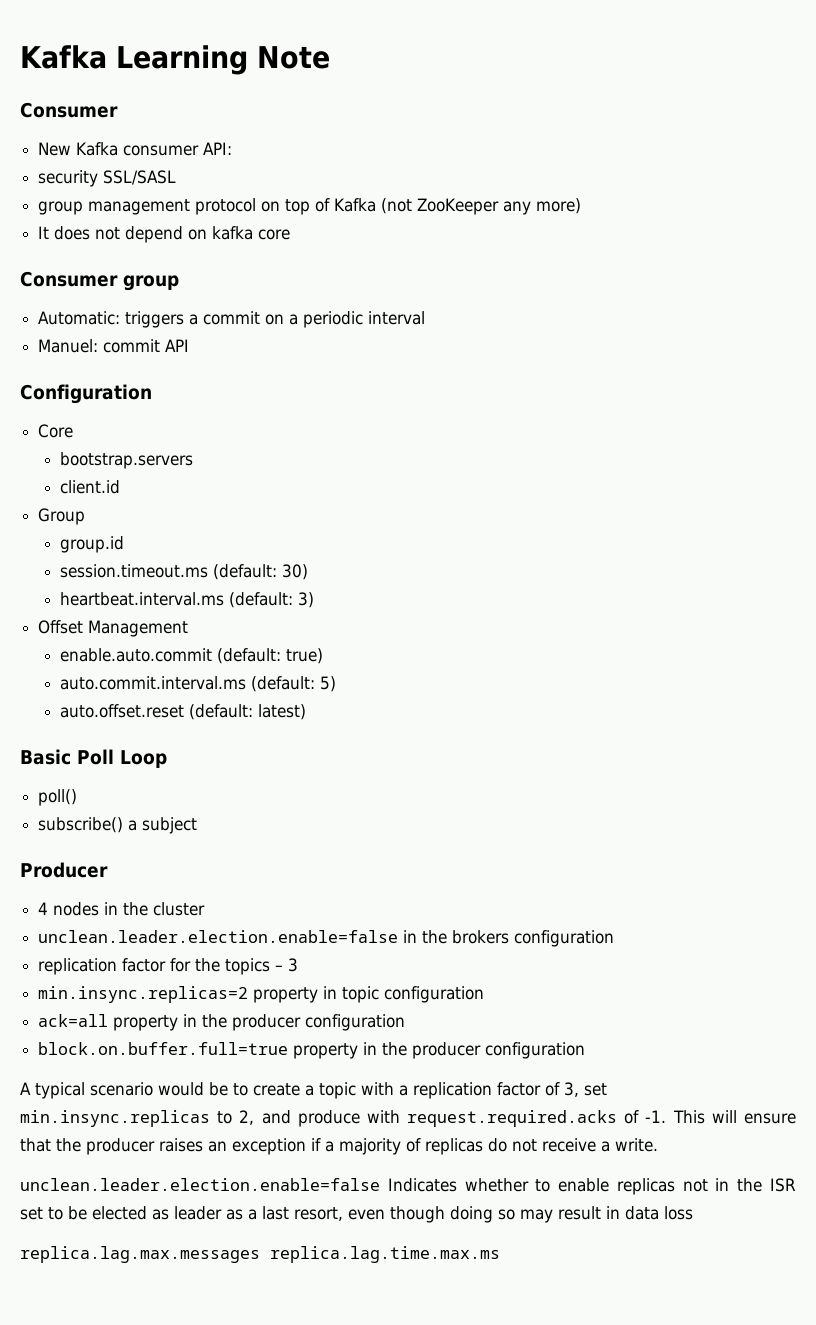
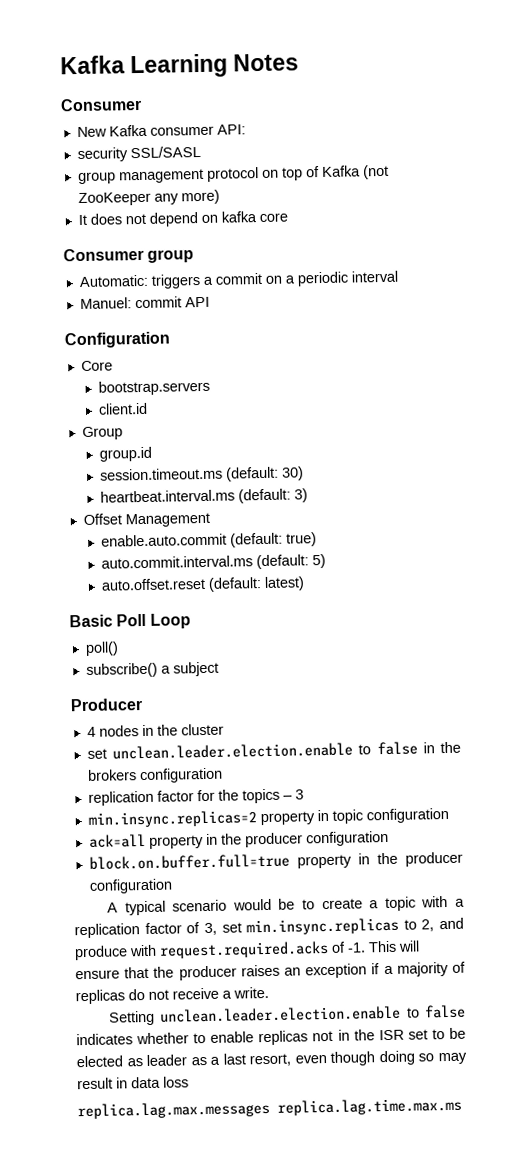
- Kafka Learning Note
+ Kafka Learning Notes
- unclean.leader.election.enable=false in the brokers configuration
+ set unclean.leader.election.enable to false in the brokers configuration
- unclean.leader.election.enable=false Indicates whether to enable replicas not in the ISR set to be elected as leader as a last resort, even though doing so may result in data loss
+ Setting unclean.leader.election.enable to false indicates whether to enable replicas not in the ISR set to be elected as leader as a last resort, even though doing so may result in data loss

